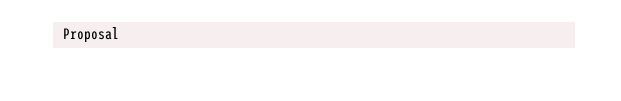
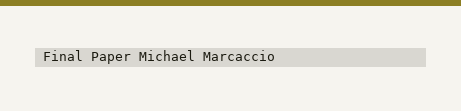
- Proposal
+ Final Paper Michael Marcaccio

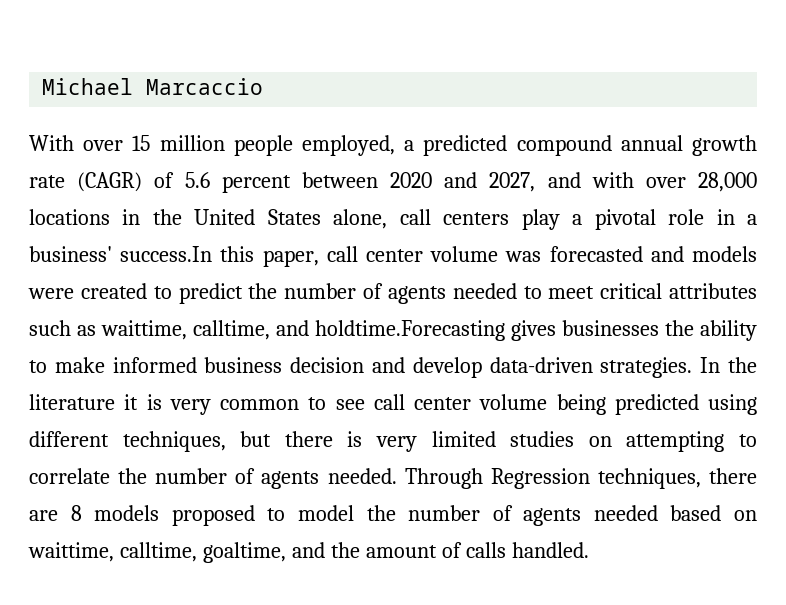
- Final Paper Michael Marcaccio
+ Michael Marcaccio
+ With over 15 million people employed, a predicted compound annual growth rate (CAGR) of 5.6 percent between 2020 and 2027, and with over 28,000 locations in the United States alone, call centers play a pivotal role in a business' success.In this paper, call center volume was forecasted and models were created to predict the number of agents needed to meet critical attributes such as waittime, calltime, and holdtime.Forecasting gives businesses the ability to make informed business decision and develop data-driven strategies. In the literature it is very common to see call center volume being predicted using different techniques, but there is very limited studies on attempting to correlate the number of agents needed. Through Regression techniques, there are 8 models proposed to model the number of agents needed based on waittime, calltime, goaltime, and the amount of calls handled.

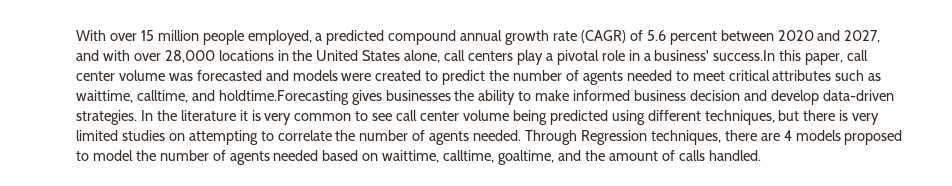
- Michael Marcaccio
- Through Regression techniques, there are 8 models proposed to model the number of agents needed based on waittime, calltime, goaltime, and the amount of calls handled.
+ Through Regression techniques, there are 4 models proposed to model the number of agents needed based on waittime, calltime, goaltime, and the amount of calls handled.

